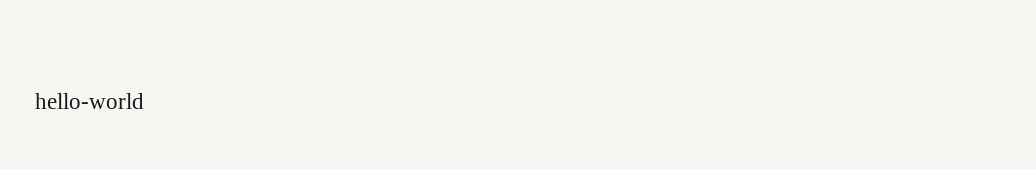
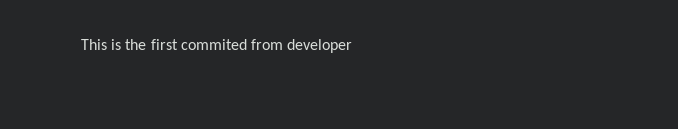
- hello-world
+ This is the first commited from developer

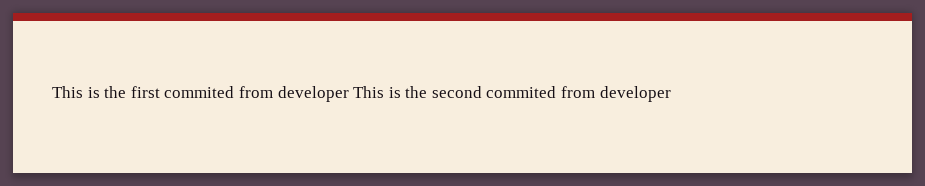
- This is the first commited from developer
+ This is the first commited from developer This is the second commited from developer

